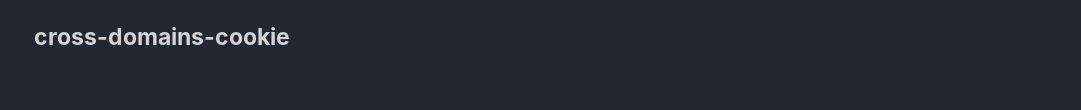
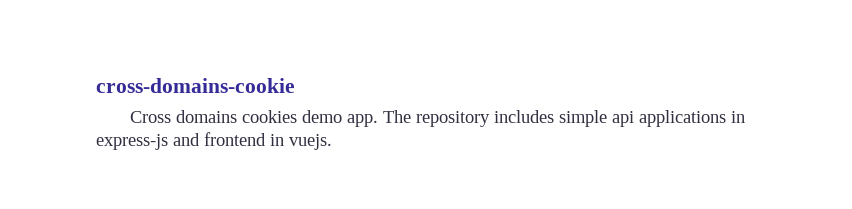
+ Cross domains cookies demo app. The repository includes simple api applications in express-js and frontend in vuejs.

